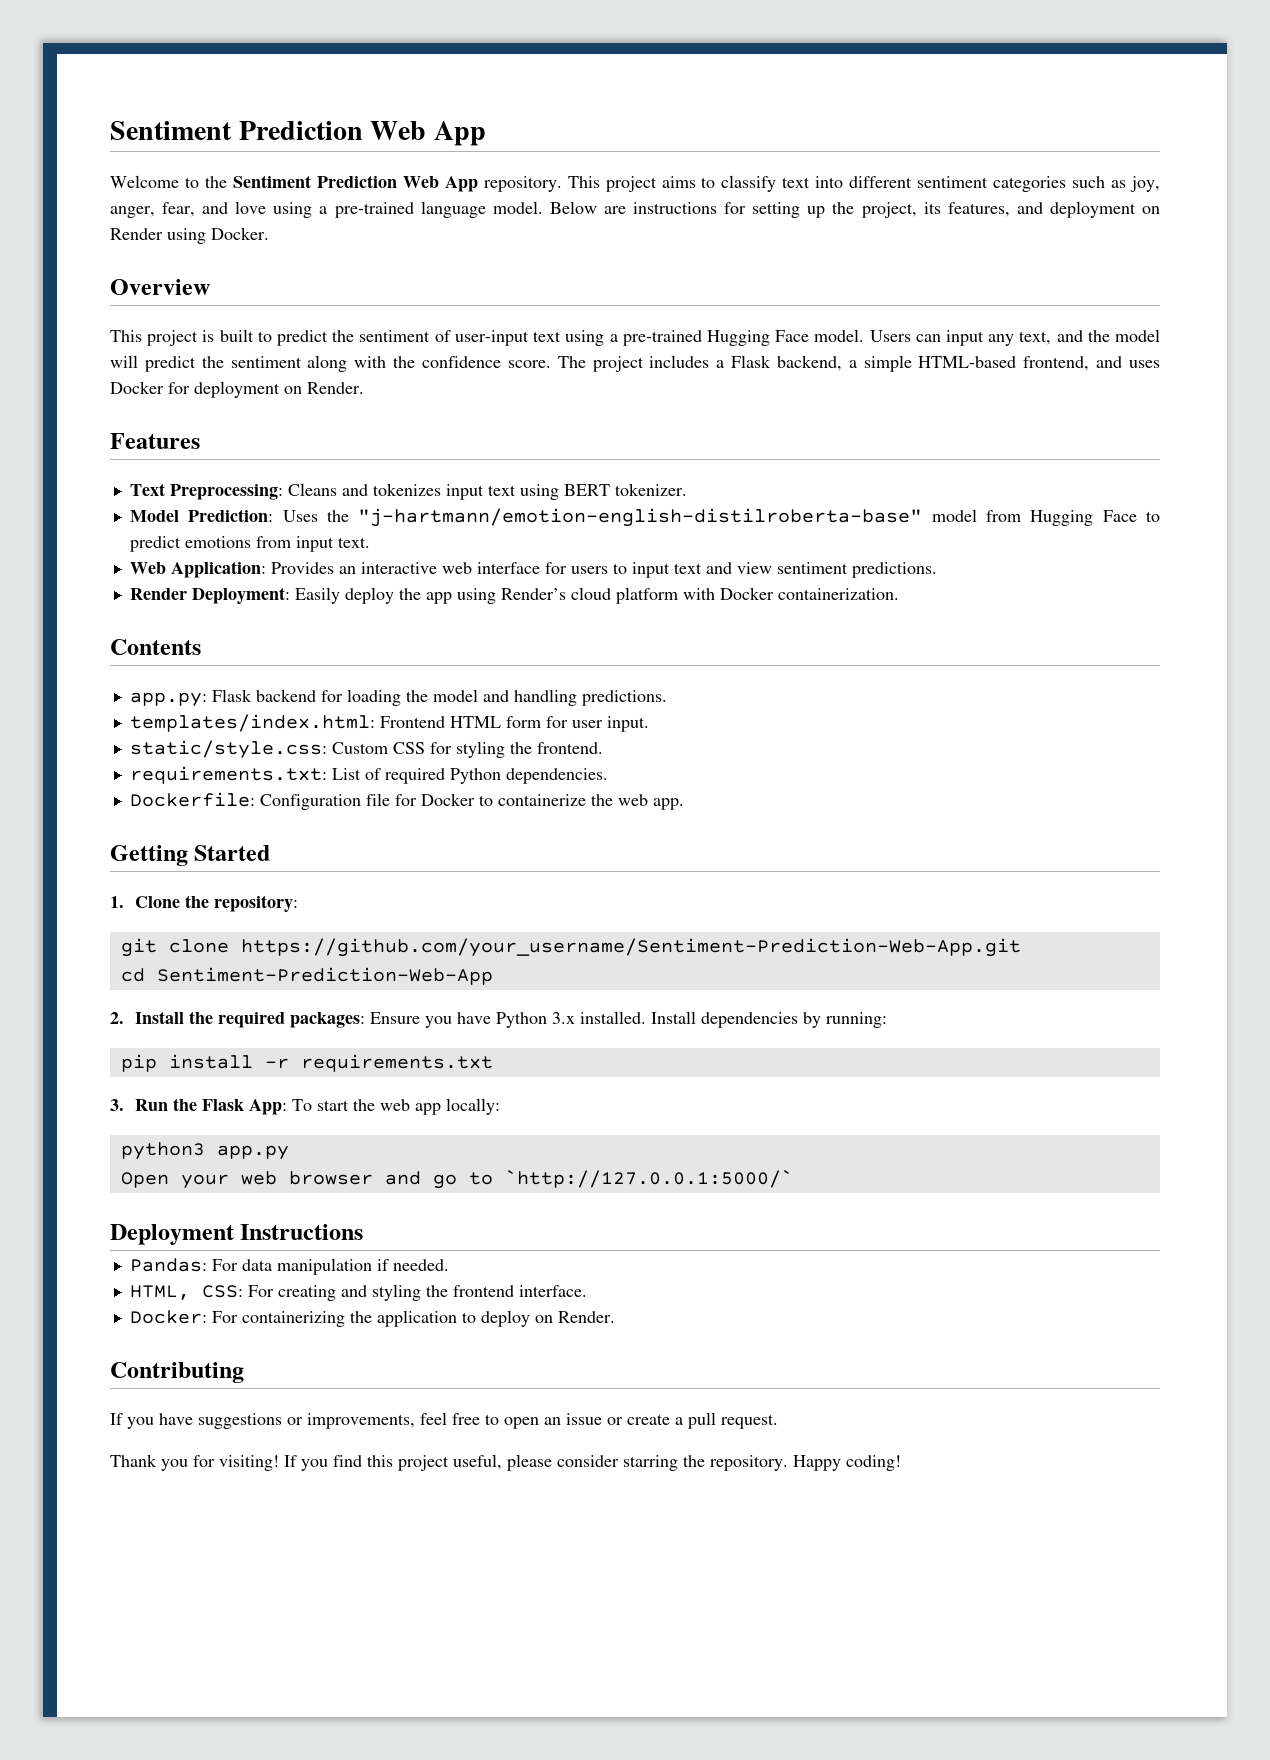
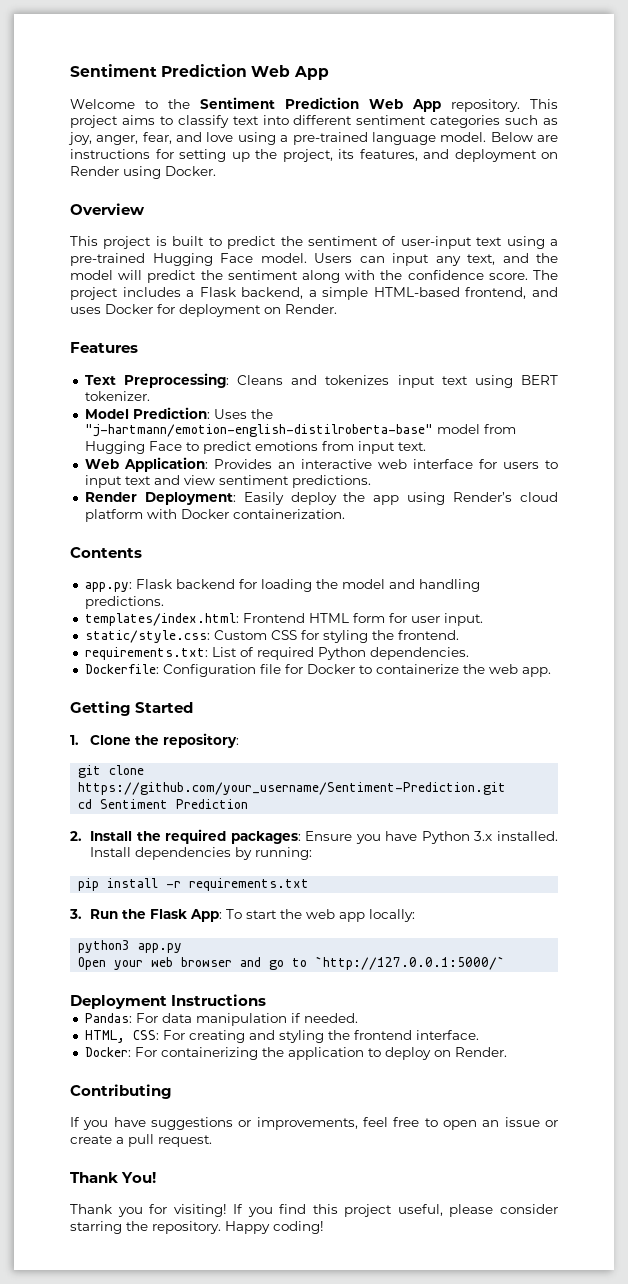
- git clone https://github.com/your_username/Sentiment-Prediction-Web-App.git
+ git clone https://github.com/your_username/Sentiment-Prediction.git
- cd Sentiment-Prediction-Web-App
+ cd Sentiment Prediction
+ Thank You!

